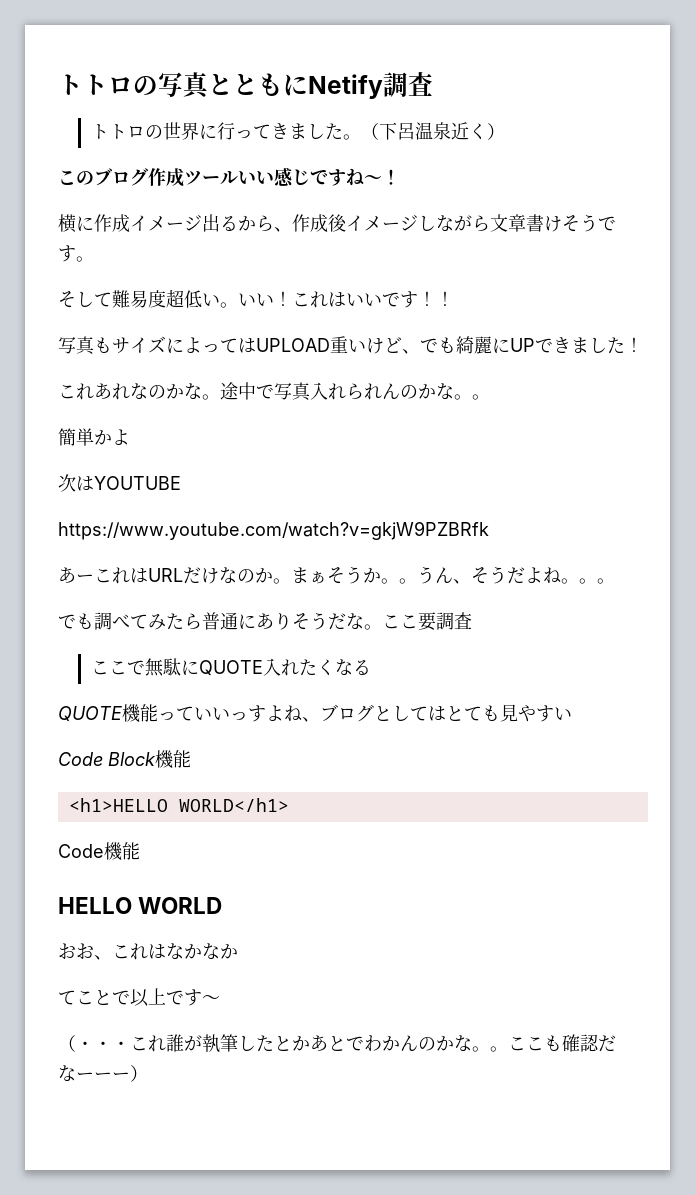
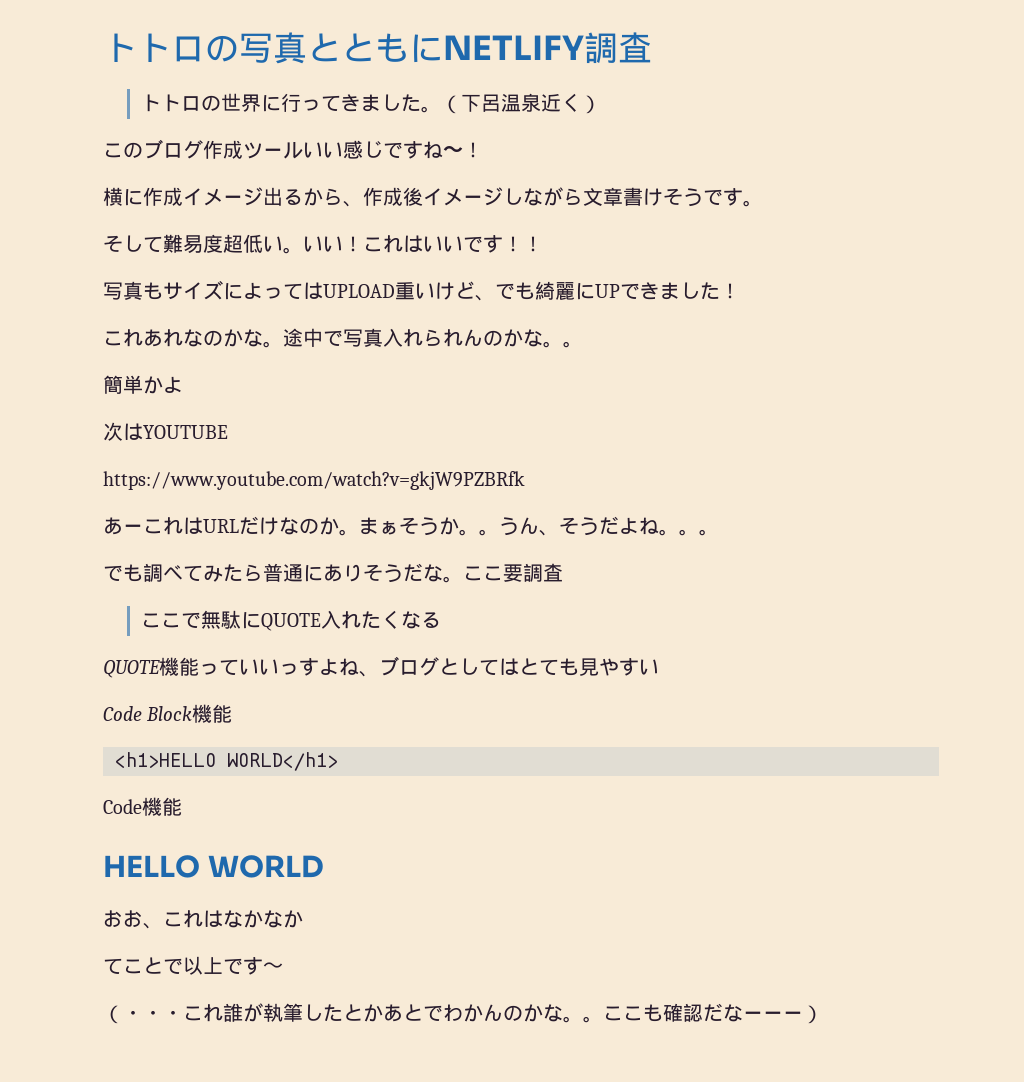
- トトロの写真とともにNetify調査
+ トトロの写真とともにNETLIFY調査

